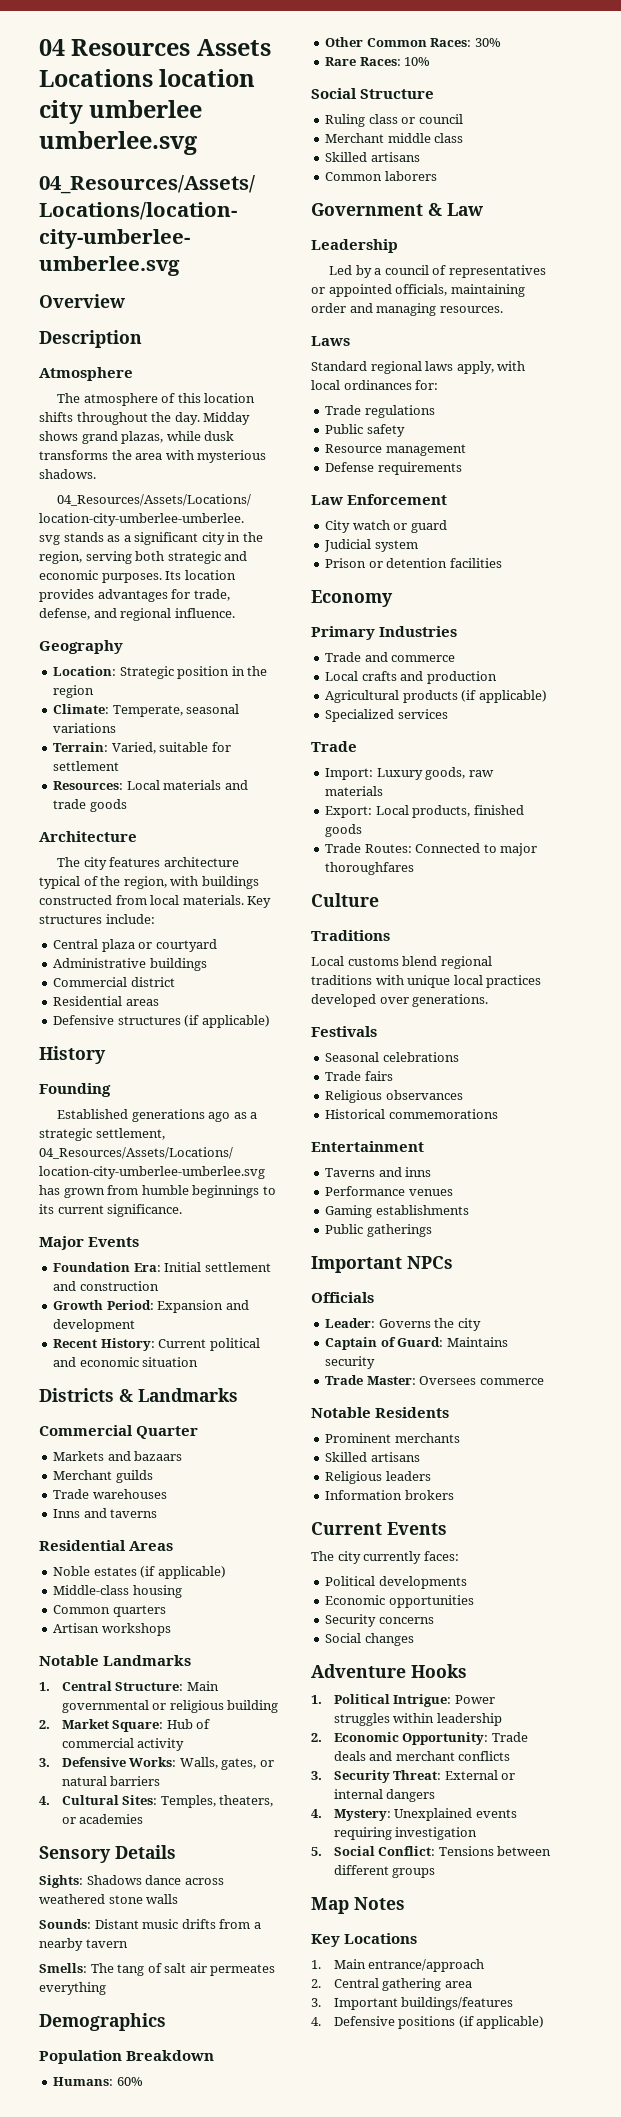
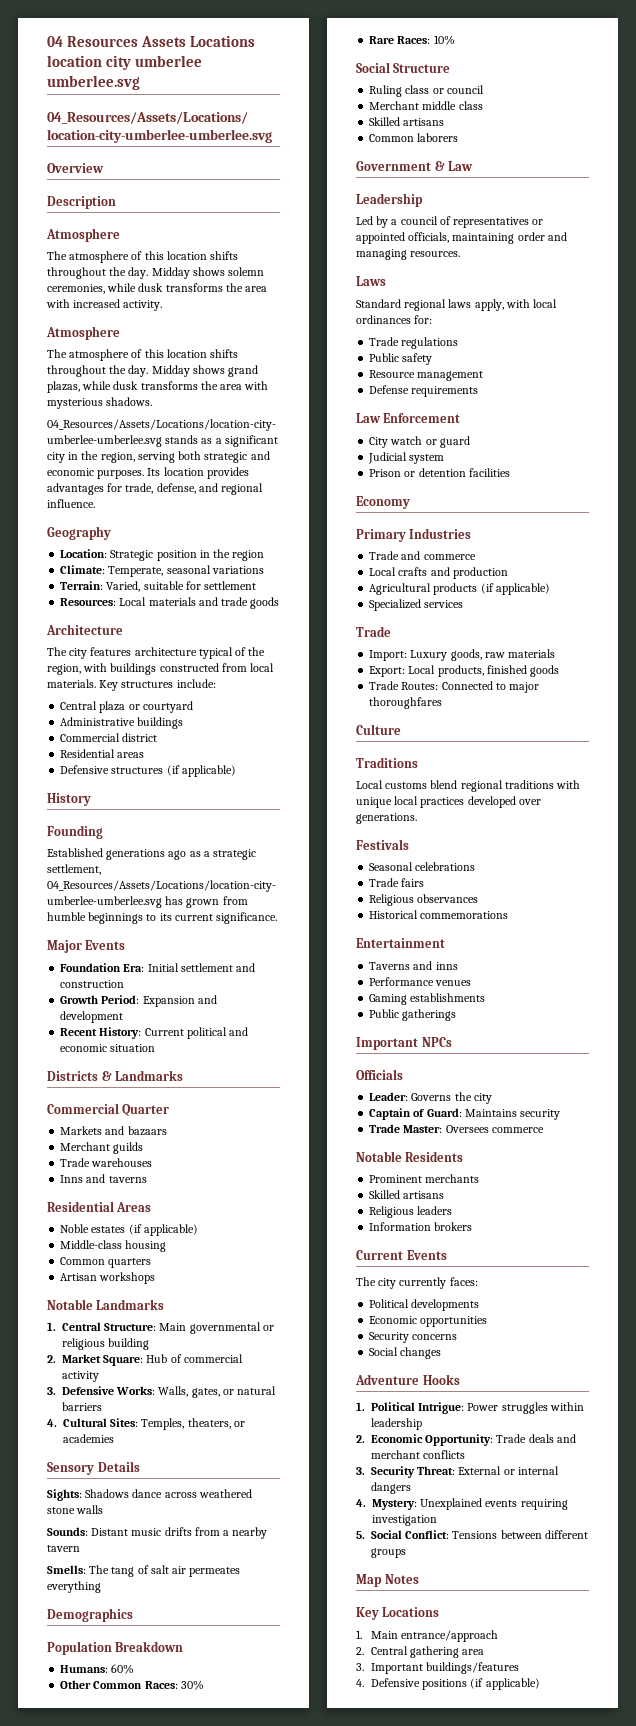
+ The atmosphere of this location shifts throughout the day. Midday shows solemn ceremonies, while dusk transforms the area with increased activity.
+ Atmosphere

